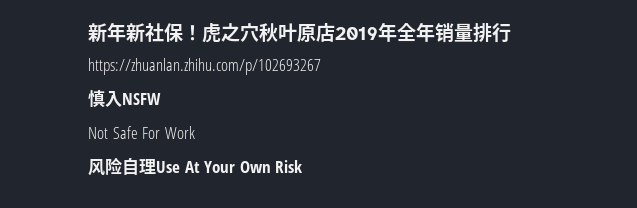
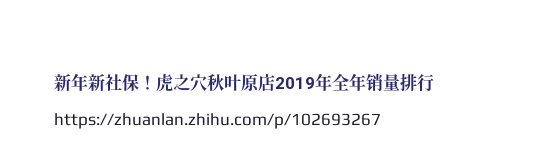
- 慎入NSFW
- Not Safe For Work
- 风险自理Use At Your Own Risk

